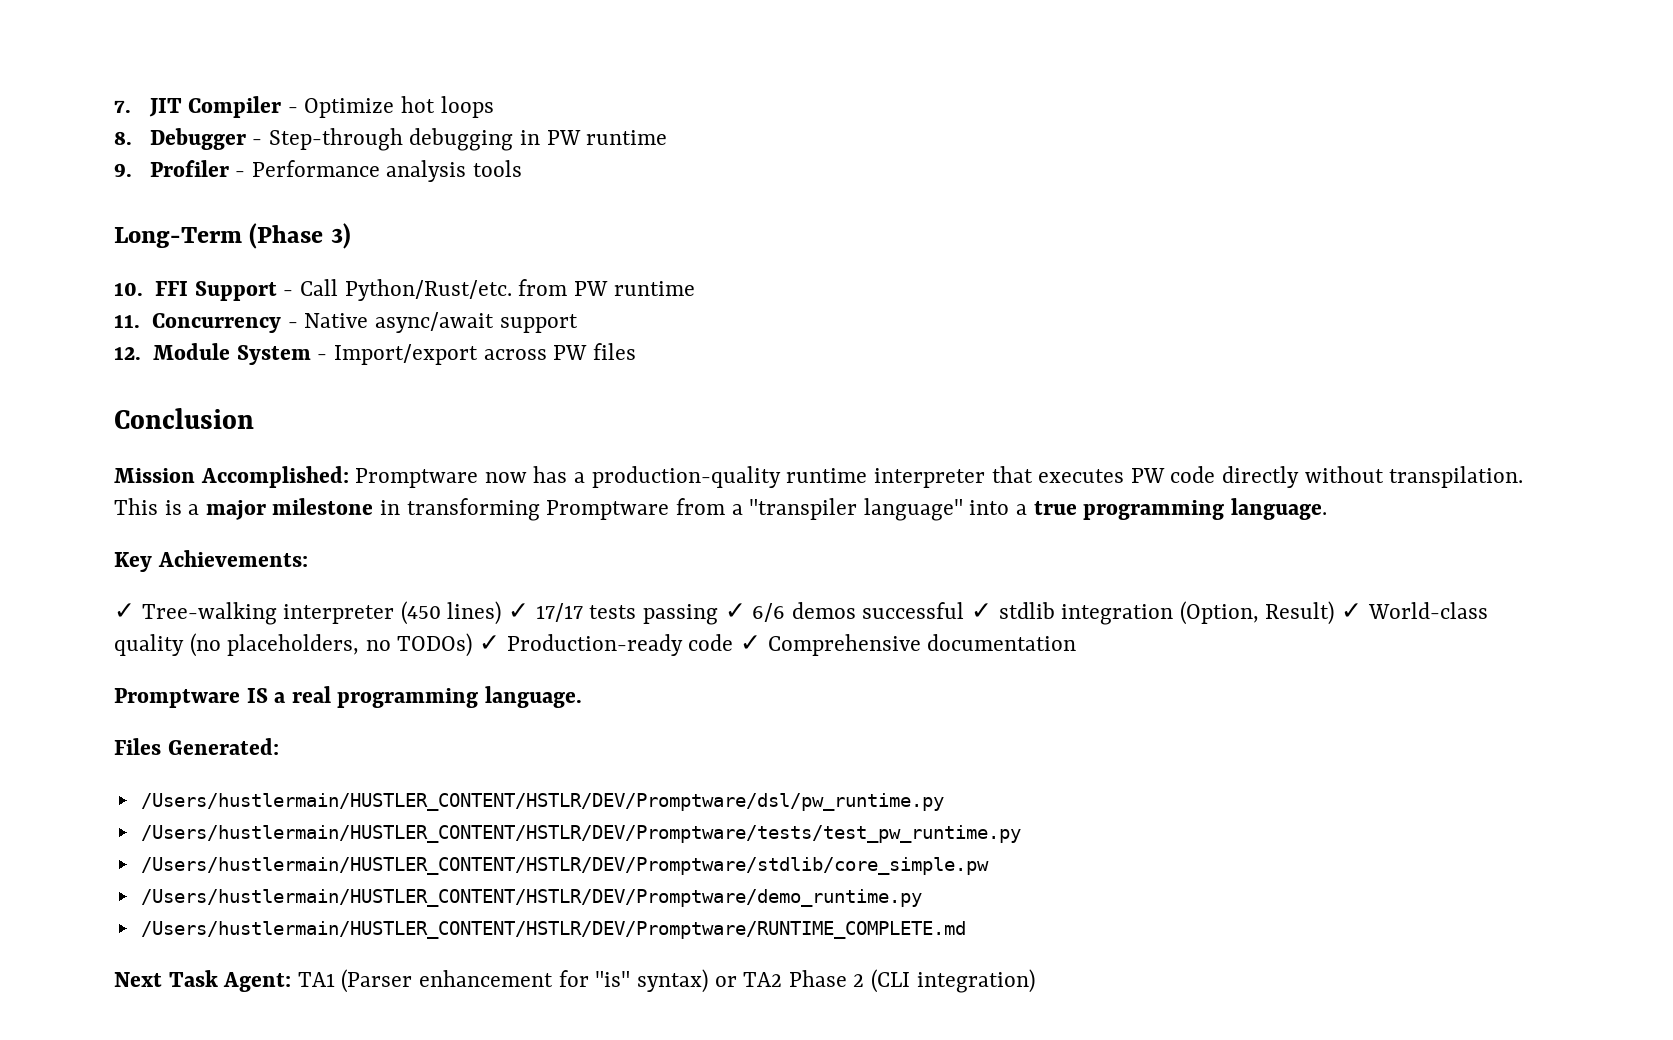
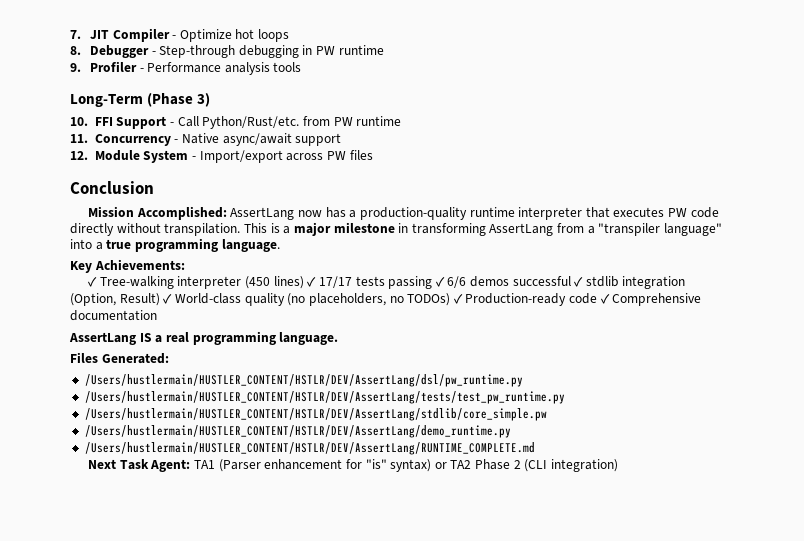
- Mission Accomplished: Promptware now has a production-quality runtime interpreter that executes PW code directly without transpilation.
+ Mission Accomplished: AssertLang now has a production-quality runtime interpreter that executes PW code directly without transpilation.
- This is a major milestone in transforming Promptware from a "transpiler language" into a true programming language.
+ This is a major milestone in transforming AssertLang from a "transpiler language" into a true programming language.
- Promptware IS a real programming language.
+ AssertLang IS a real programming language.
- /Users/hustlermain/HUSTLER_CONTENT/HSTLR/DEV/Promptware/dsl/pw_runtime.py
- /Users/hustlermain/HUSTLER_CONTENT/HSTLR/DEV/Promptware/tests/test_pw_runtime.py
- /Users/hustlermain/HUSTLER_CONTENT/HSTLR/DEV/Promptware/stdlib/core_simple.pw
- /Users/hustlermain/HUSTLER_CONTENT/HSTLR/DEV/Promptware/demo_runtime.py
- /Users/hustlermain/HUSTLER_CONTENT/HSTLR/DEV/Promptware/RUNTIME_COMPLETE.md
+ /Users/hustlermain/HUSTLER_CONTENT/HSTLR/DEV/AssertLang/dsl/pw_runtime.py
+ /Users/hustlermain/HUSTLER_CONTENT/HSTLR/DEV/AssertLang/tests/test_pw_runtime.py
+ /Users/hustlermain/HUSTLER_CONTENT/HSTLR/DEV/AssertLang/stdlib/core_simple.pw
+ /Users/hustlermain/HUSTLER_CONTENT/HSTLR/DEV/AssertLang/demo_runtime.py
+ /Users/hustlermain/HUSTLER_CONTENT/HSTLR/DEV/AssertLang/RUNTIME_COMPLETE.md

